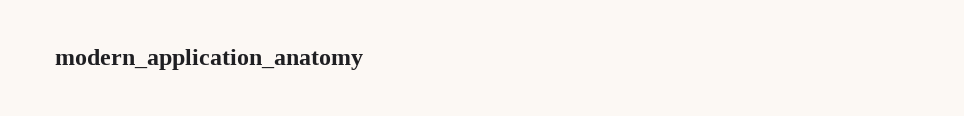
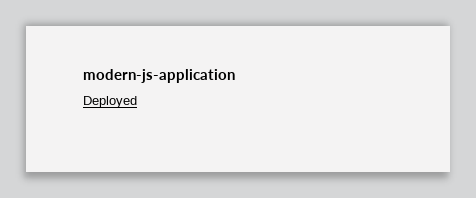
- modern_application_anatomy
+ modern-js-application
+ Deployed

